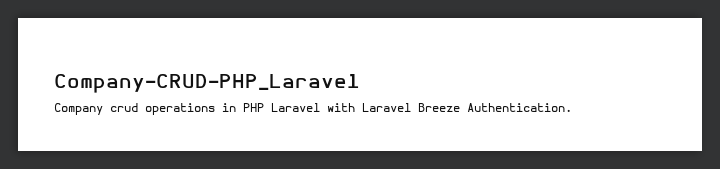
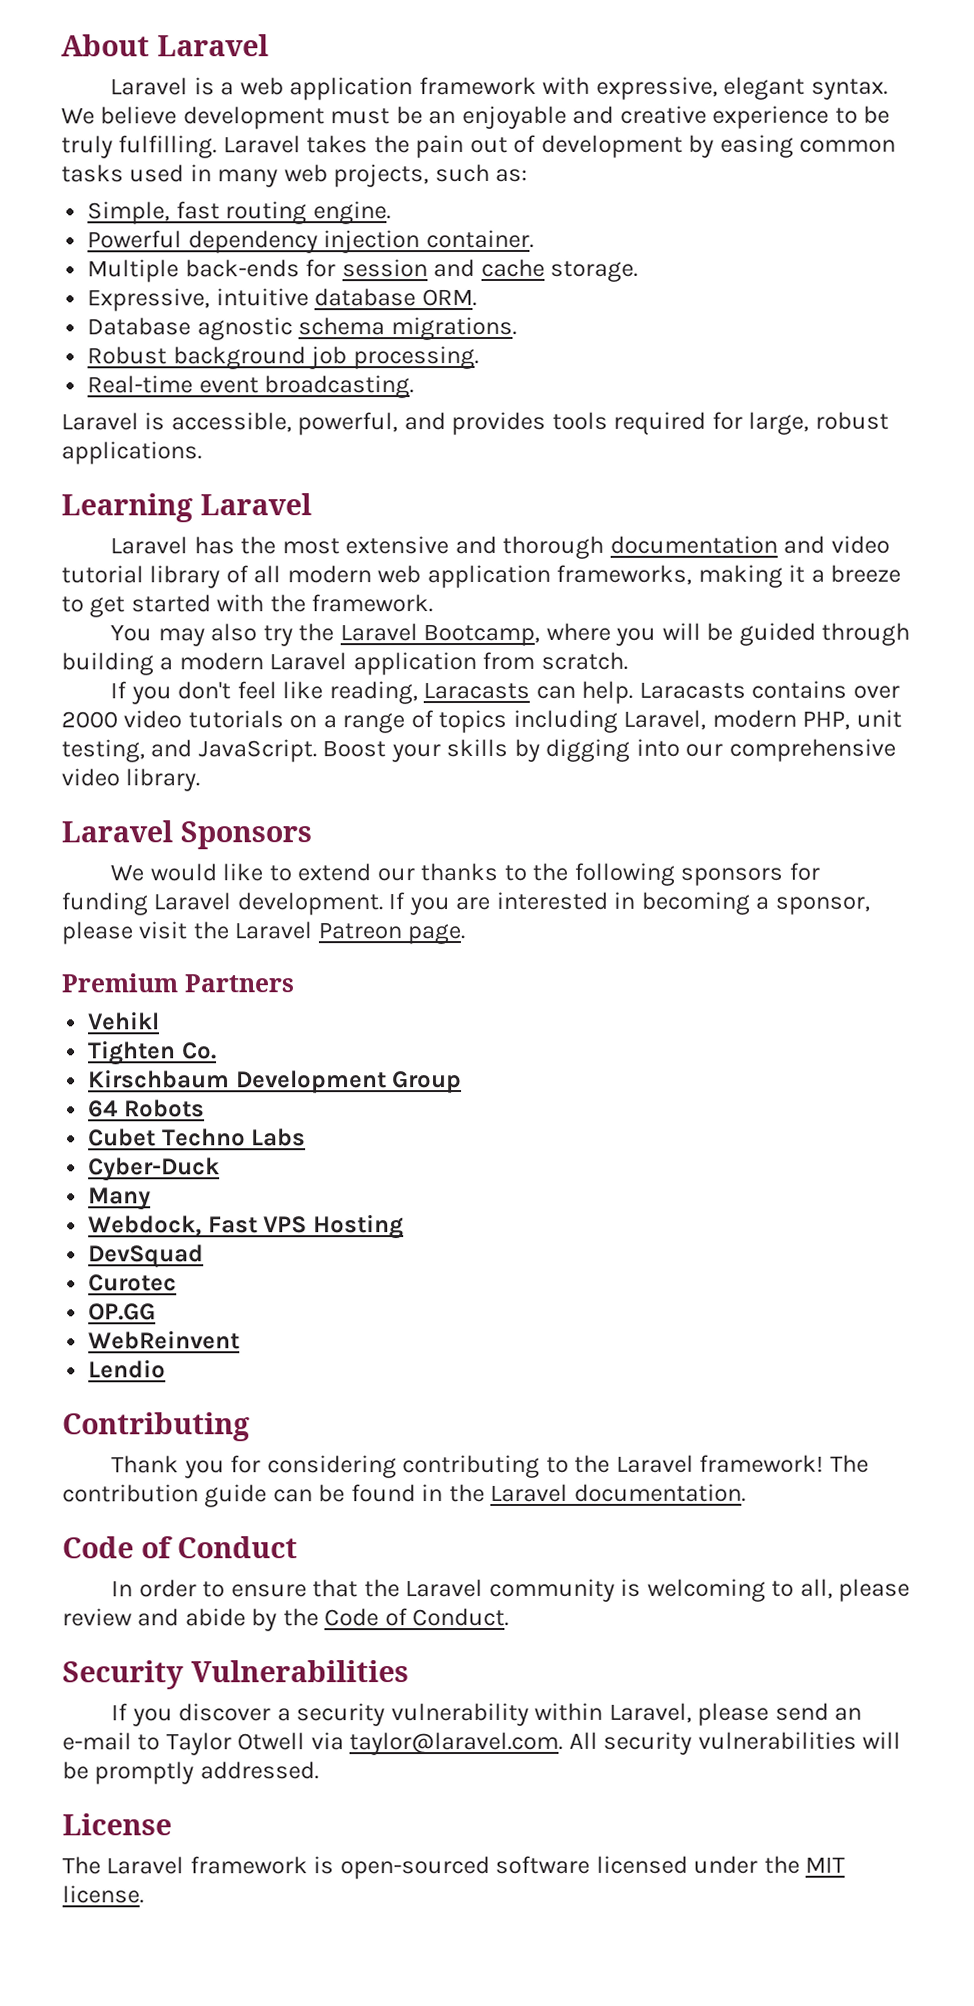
- Company-CRUD-PHP_Laravel
- Company crud operations in PHP Laravel with Laravel Breeze Authentication.
+ About Laravel
+ Laravel is a web application framework with expressive, elegant syntax. We believe development must be an enjoyable and creative experience to be truly fulfilling. Laravel takes the pain out of development by easing common tasks used in many web projects, such as:
+ Simple, fast routing engine.
+ Powerful dependency injection container.
+ Multiple back-ends for session and cache storage.
+ Expressive, intuitive database ORM.
+ Database agnostic schema migrations.
+ Robust background job processing.
+ Real-time event broadcasting.
+ Laravel is accessible, powerful, and provides tools required for large, robust applications.
+ Learning Laravel
+ Laravel has the most extensive and thorough documentation and video tutorial library of all modern web application frameworks, making it a breeze to get started with the framework.
+ You may also try the Laravel Bootcamp, where you will be guided through building a modern Laravel application from scratch.
+ If you don't feel like reading, Laracasts can help. Laracasts contains over 2000 video tutorials on a range of topics including Laravel, modern PHP, unit testing, and JavaScript. Boost your skills by digging into our comprehensive video library.
+ Laravel Sponsors
+ We would like to extend our thanks to the following sponsors for funding Laravel development. If you are interested in becoming a sponsor, please visit the Laravel Patreon page.
+ Premium Partners
+ Vehikl
+ Tighten Co.
+ Kirschbaum Development Group
+ 64 Robots
+ Cubet Techno Labs
+ Cyber-Duck
+ Many
+ Webdock, Fast VPS Hosting
+ DevSquad
+ Curotec
+ OP.GG
+ WebReinvent
+ Lendio
+ Contributing
+ Thank you for considering contributing to the Laravel framework! The contribution guide can be found in the Laravel documentation.
+ Code of Conduct
+ In order to ensure that the Laravel community is welcoming to all, please review and abide by the Code of Conduct.
+ Security Vulnerabilities
+ If you discover a security vulnerability within Laravel, please send an e-mail to Taylor Otwell via taylor@laravel.com. All security vulnerabilities will be promptly addressed.
+ License
+ The Laravel framework is open-sourced software licensed under the MIT license.

